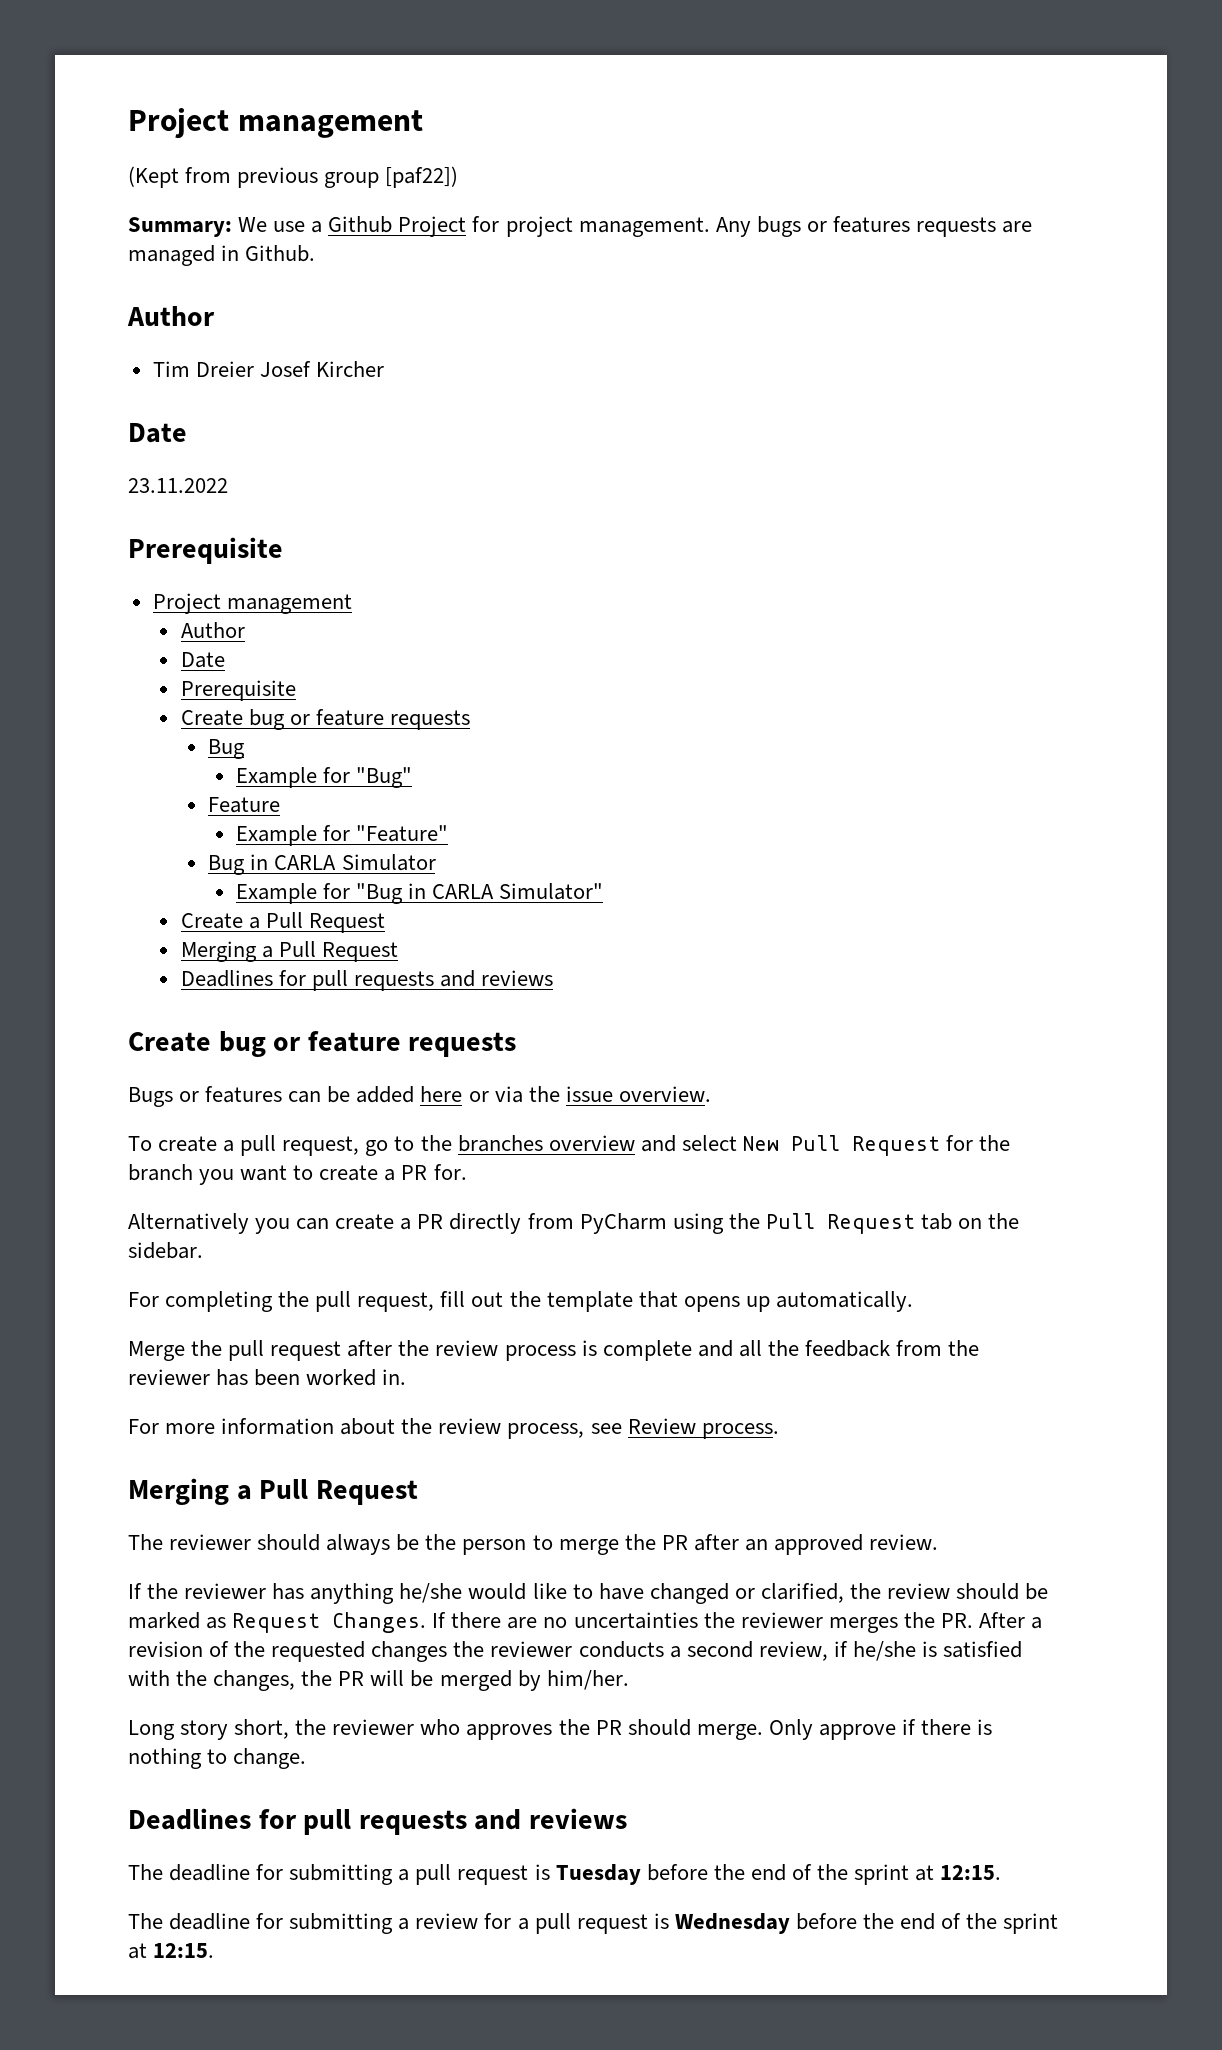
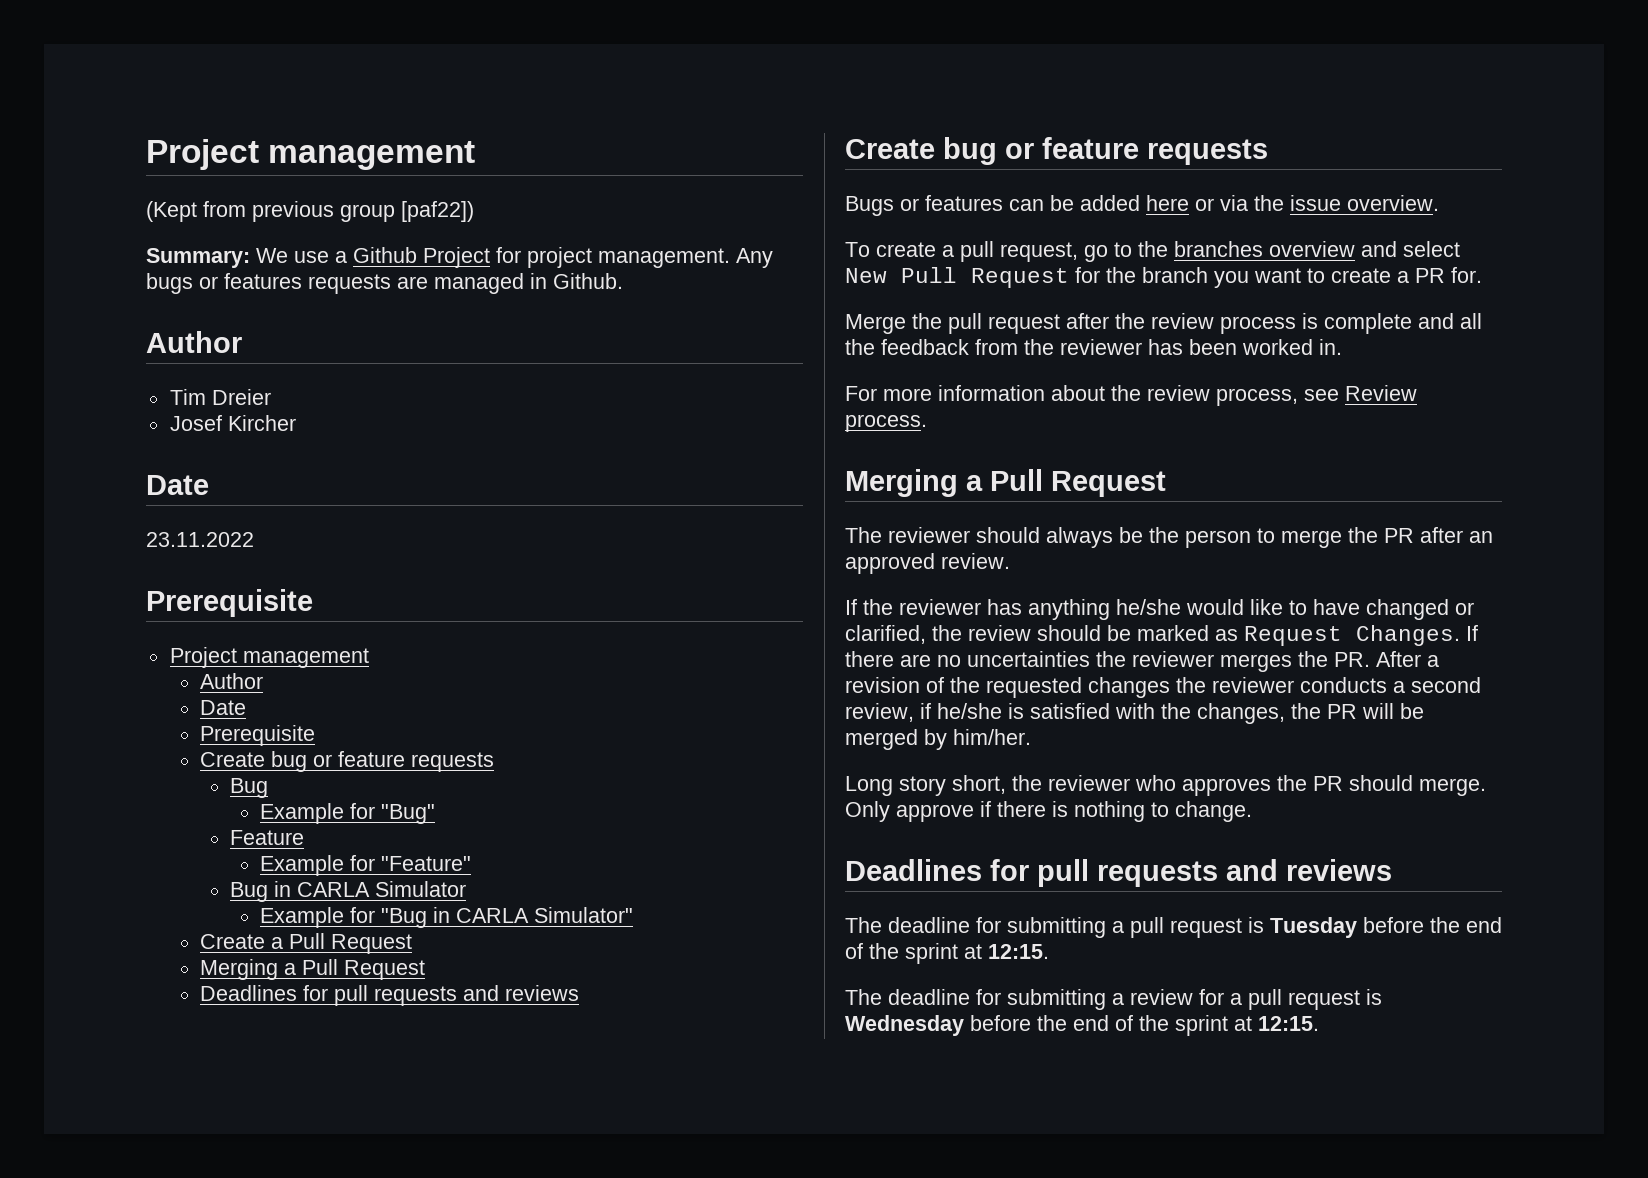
- Tim Dreier Josef Kircher
+ Tim Dreier
+ Josef Kircher
- Alternatively you can create a PR directly from PyCharm using the Pull Request tab on the sidebar.
- For completing the pull request, fill out the template that opens up automatically.

